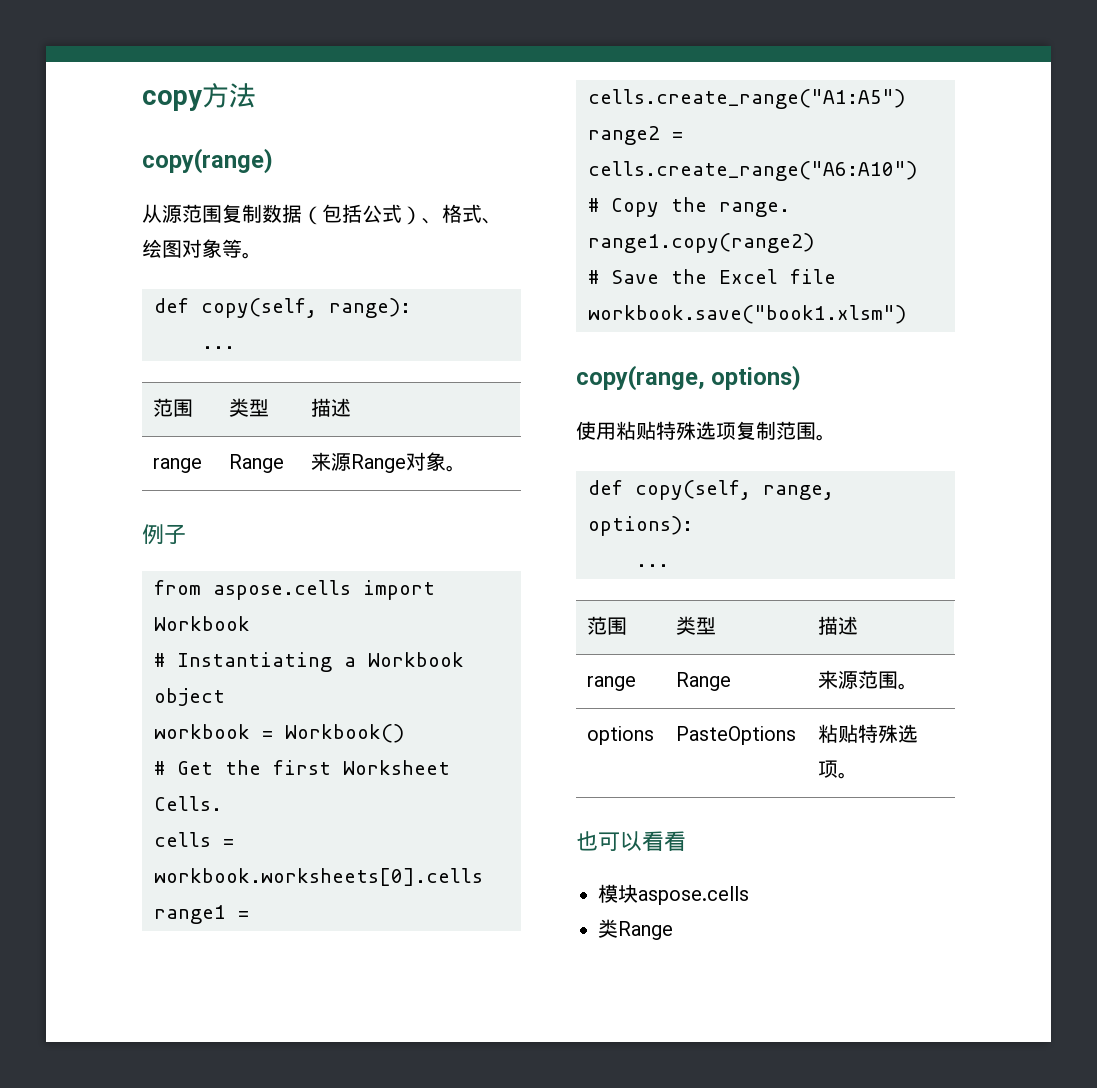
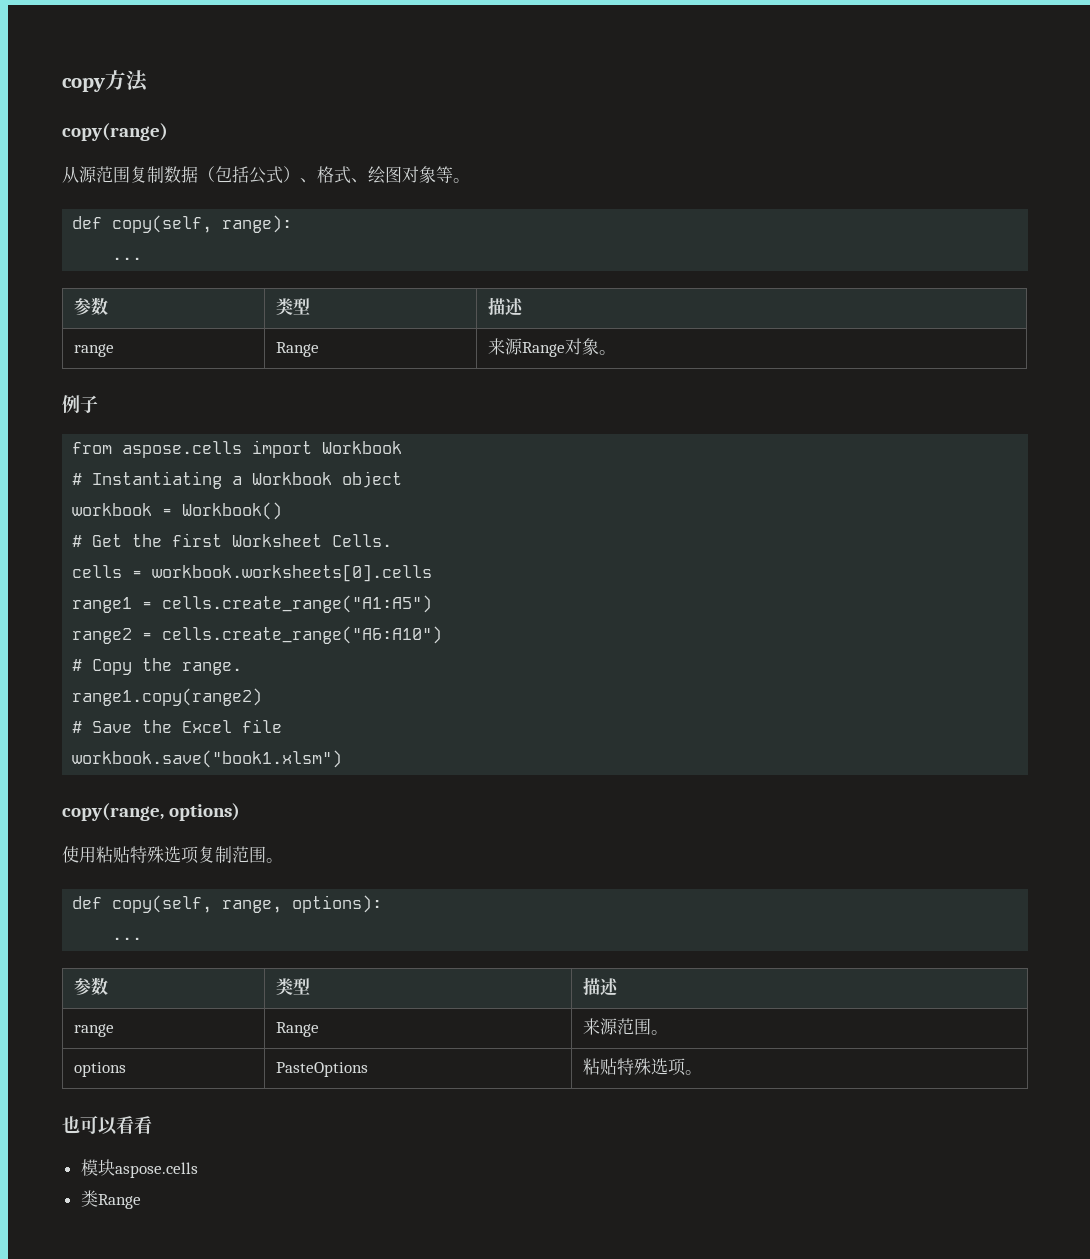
  def copy(self, range):
  ...
- 范围 | 类型 | 描述
+ 参数 | 类型 | 描述
  def copy(self, range, options):
  ...
- 范围 | 类型 | 描述
+ 参数 | 类型 | 描述

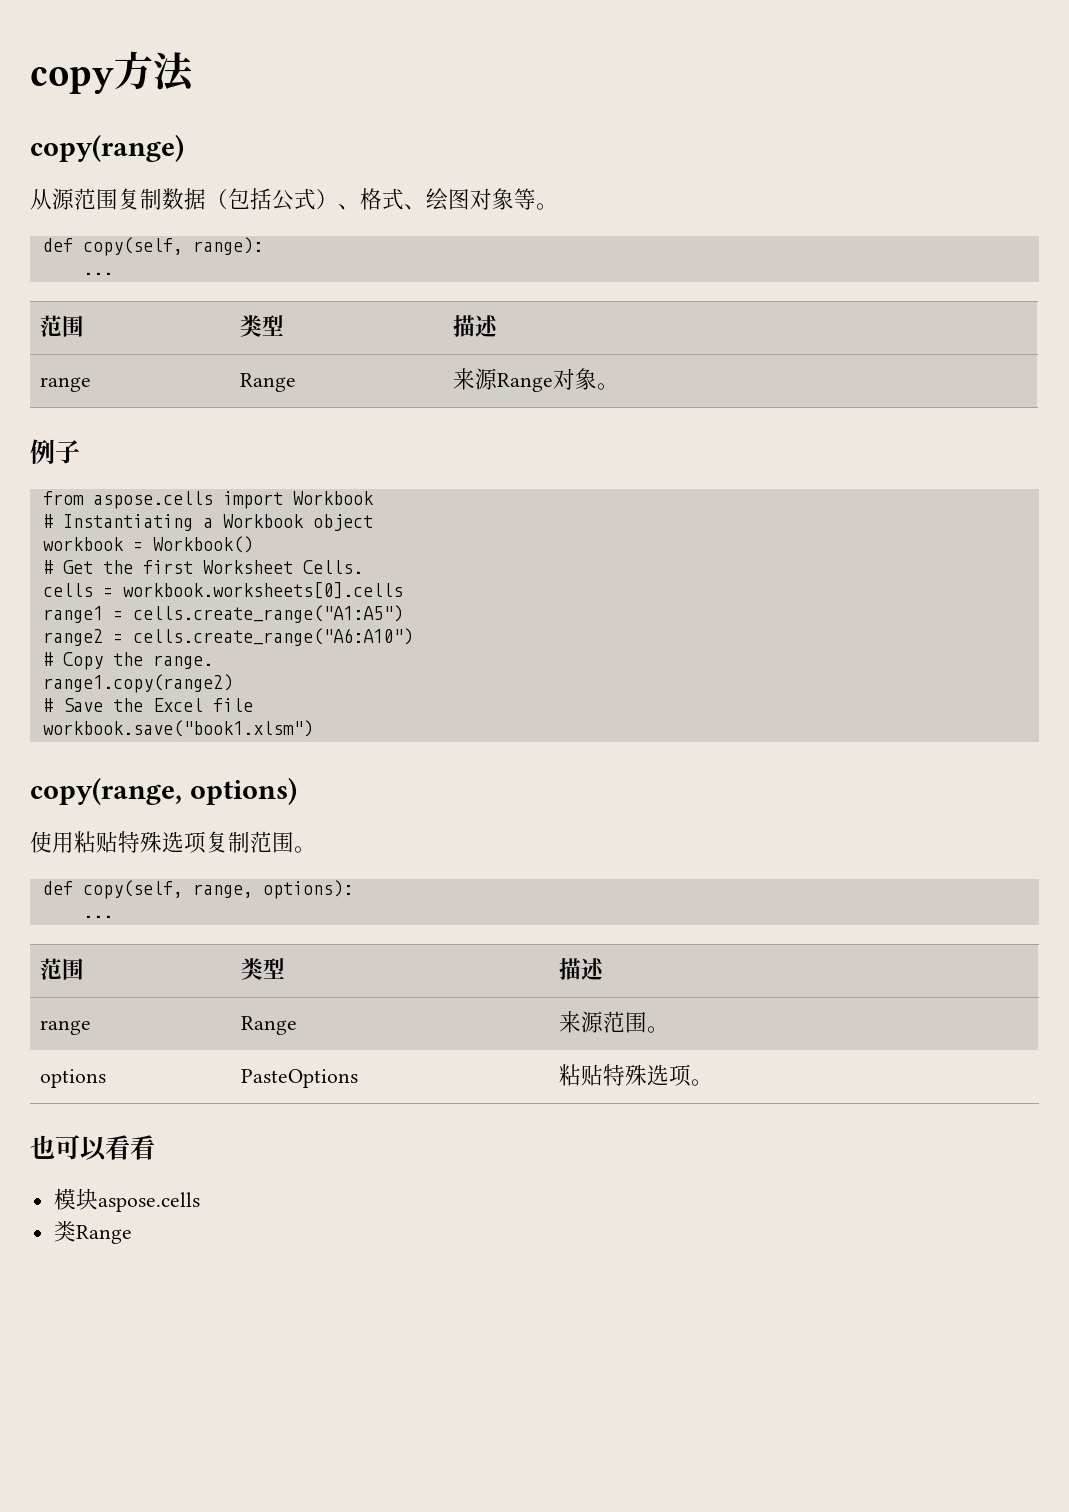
  def copy(self, range):
  ...
- 参数 | 类型 | 描述
+ 范围 | 类型 | 描述
  def copy(self, range, options):
  ...
- 参数 | 类型 | 描述
+ 范围 | 类型 | 描述

